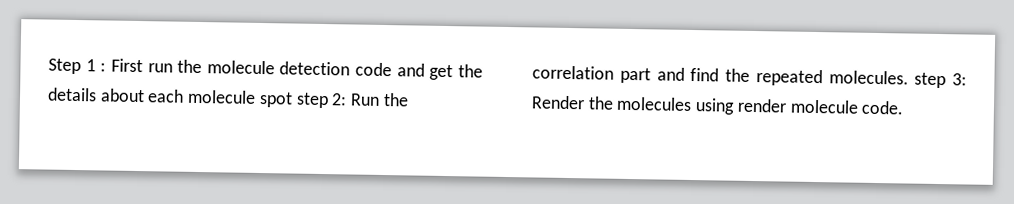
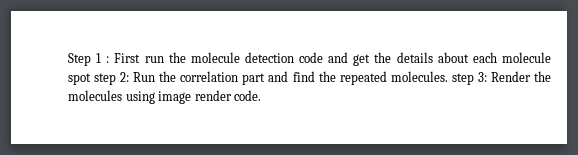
- Step 1 : First run the molecule detection code and get the details about each molecule spot step 2: Run the correlation part and find the repeated molecules. step 3: Render the molecules using render molecule code.
+ Step 1 : First run the molecule detection code and get the details about each molecule spot step 2: Run the correlation part and find the repeated molecules. step 3: Render the molecules using image render code.

